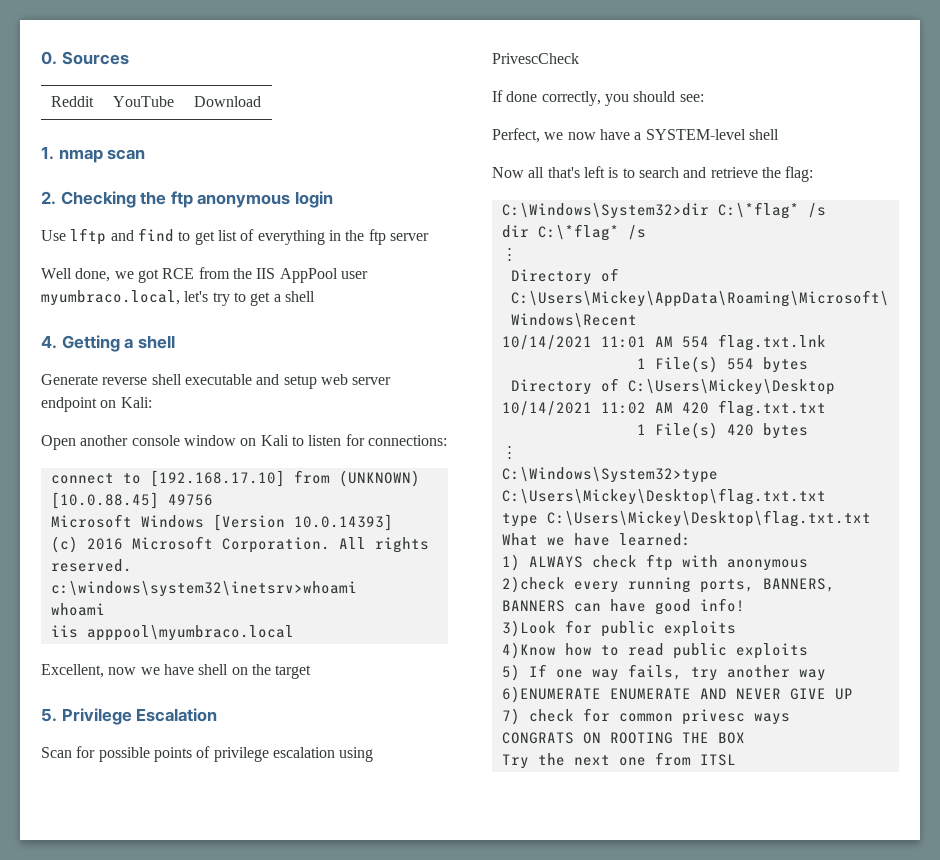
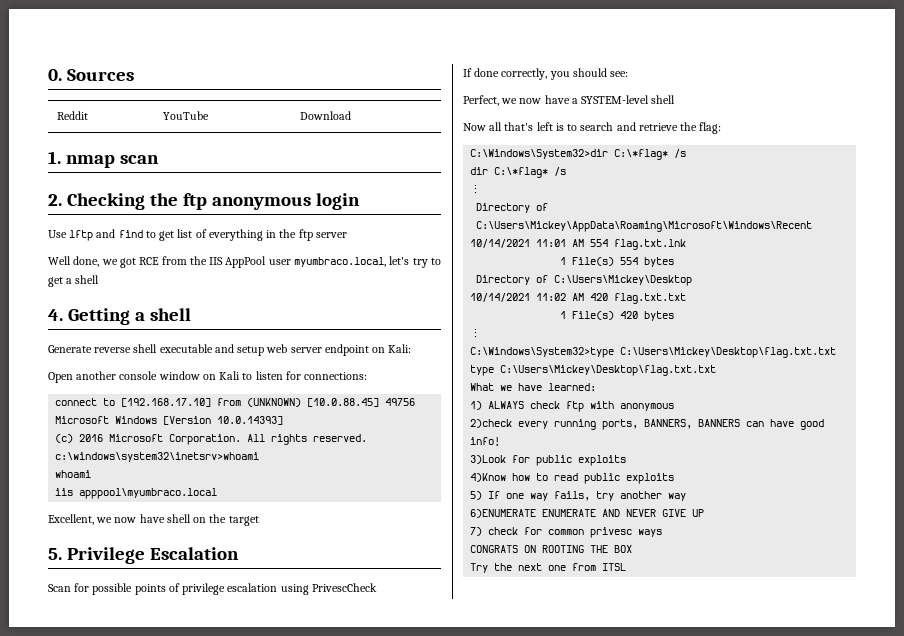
- Excellent, now we have shell on the target
+ Excellent, we now have shell on the target

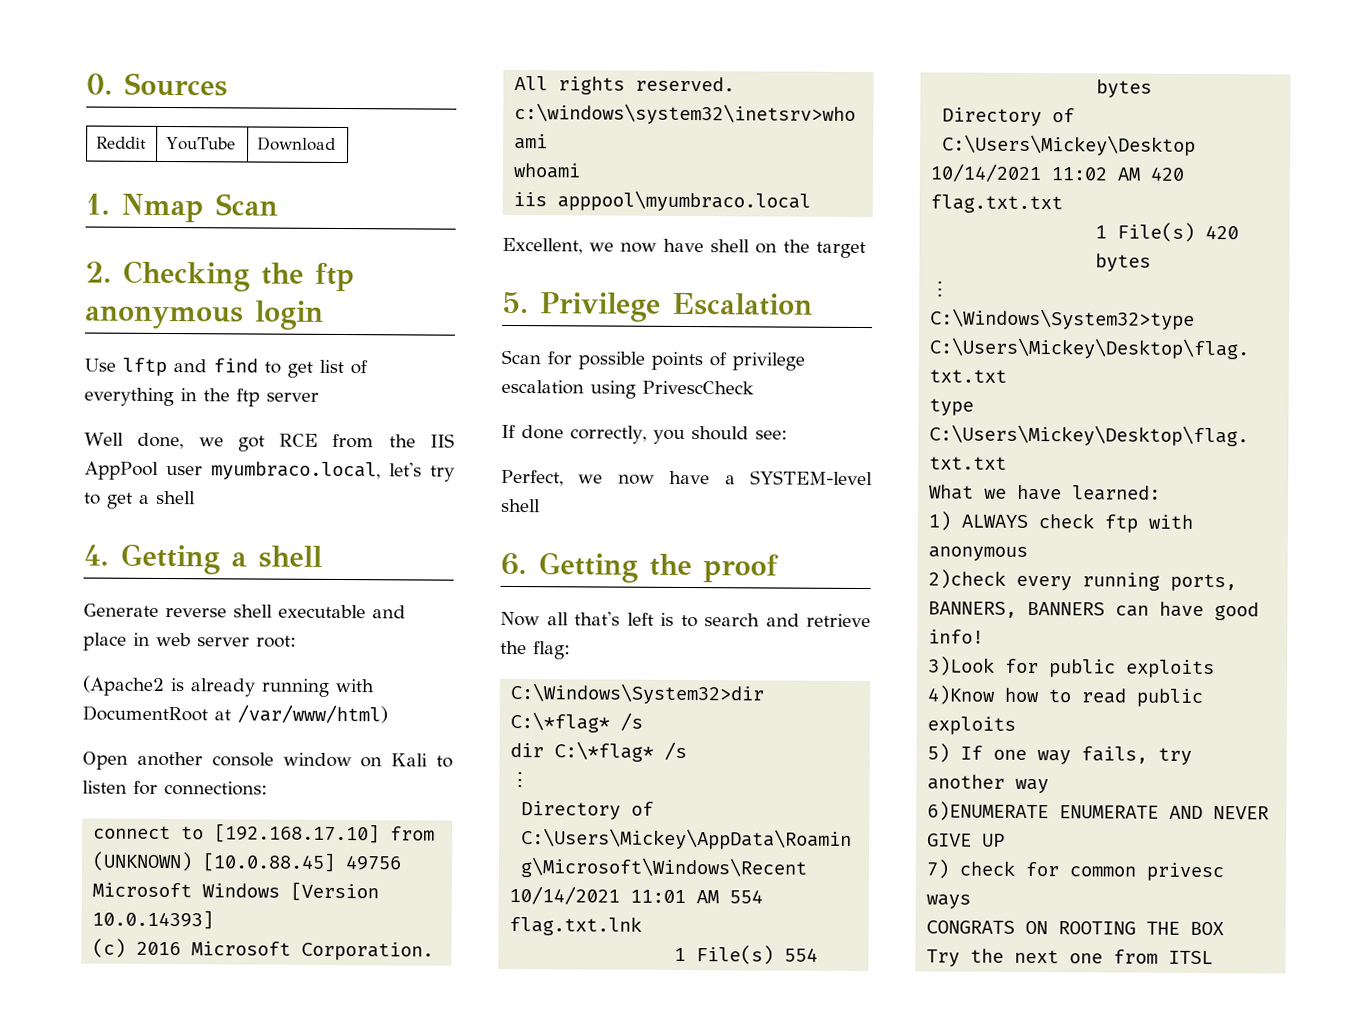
- 1. nmap scan
+ 1. Nmap Scan
- Generate reverse shell executable and setup web server endpoint on Kali:
+ Generate reverse shell executable and place in web server root:
+ (Apache2 is already running with DocumentRoot at /var/www/html)
+ 6. Getting the proof

